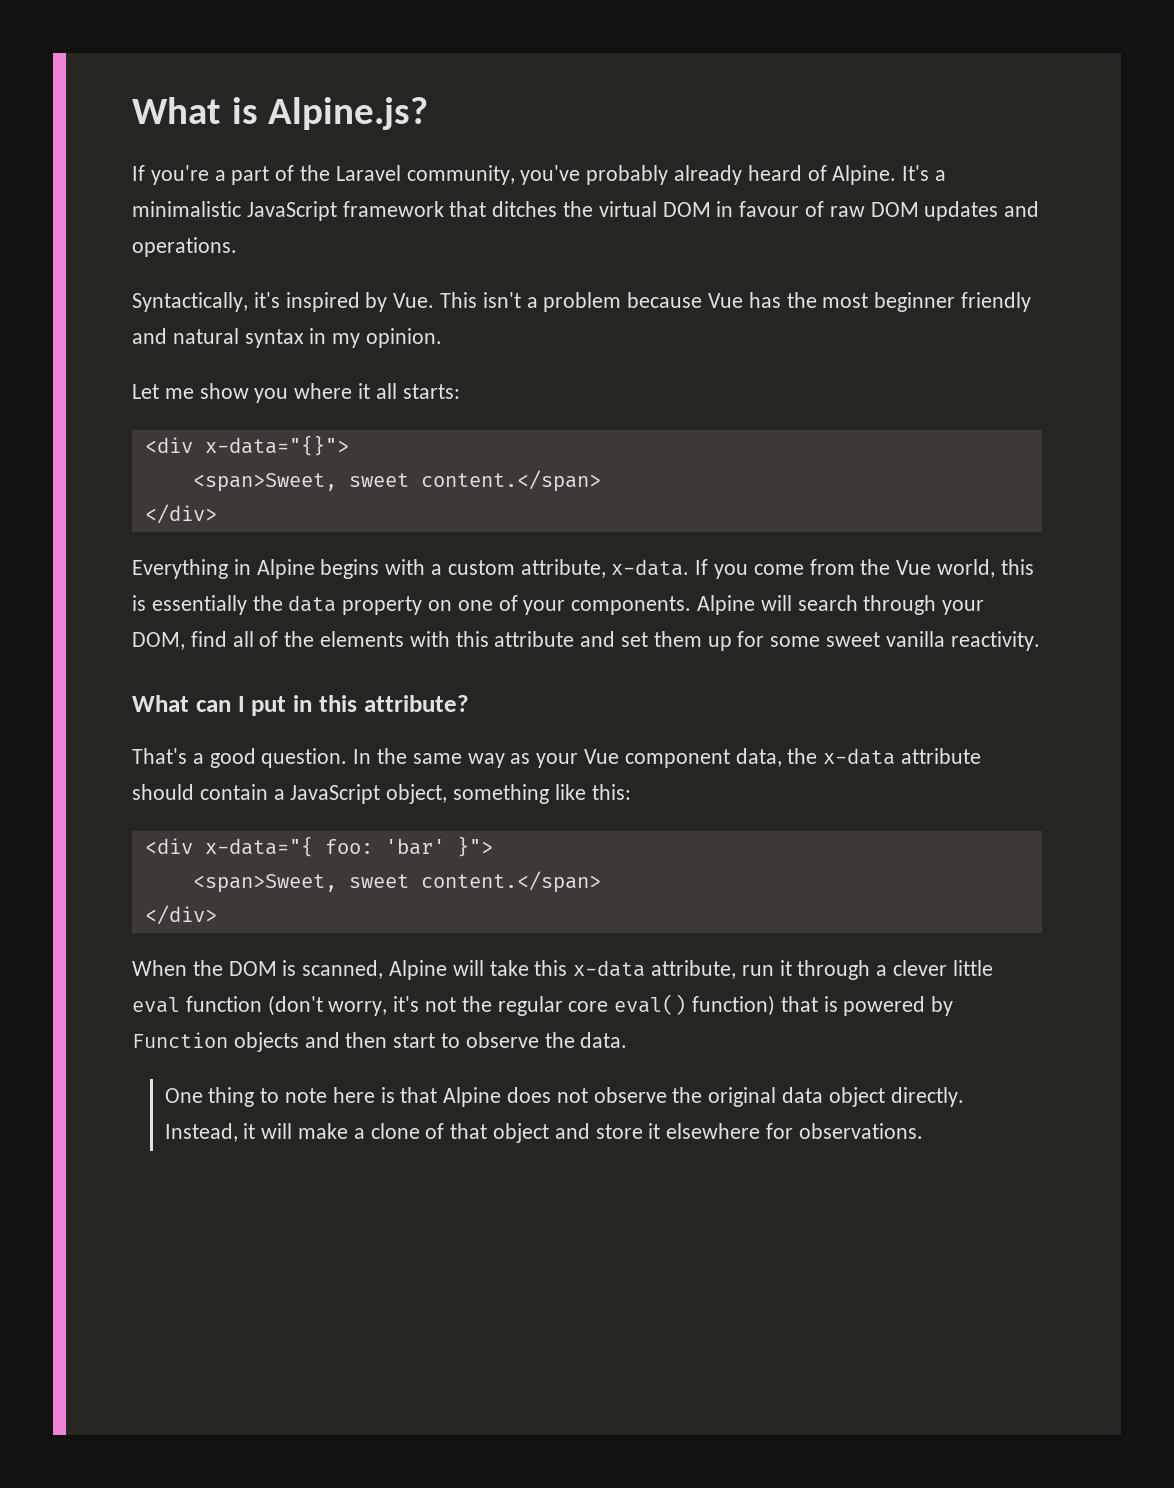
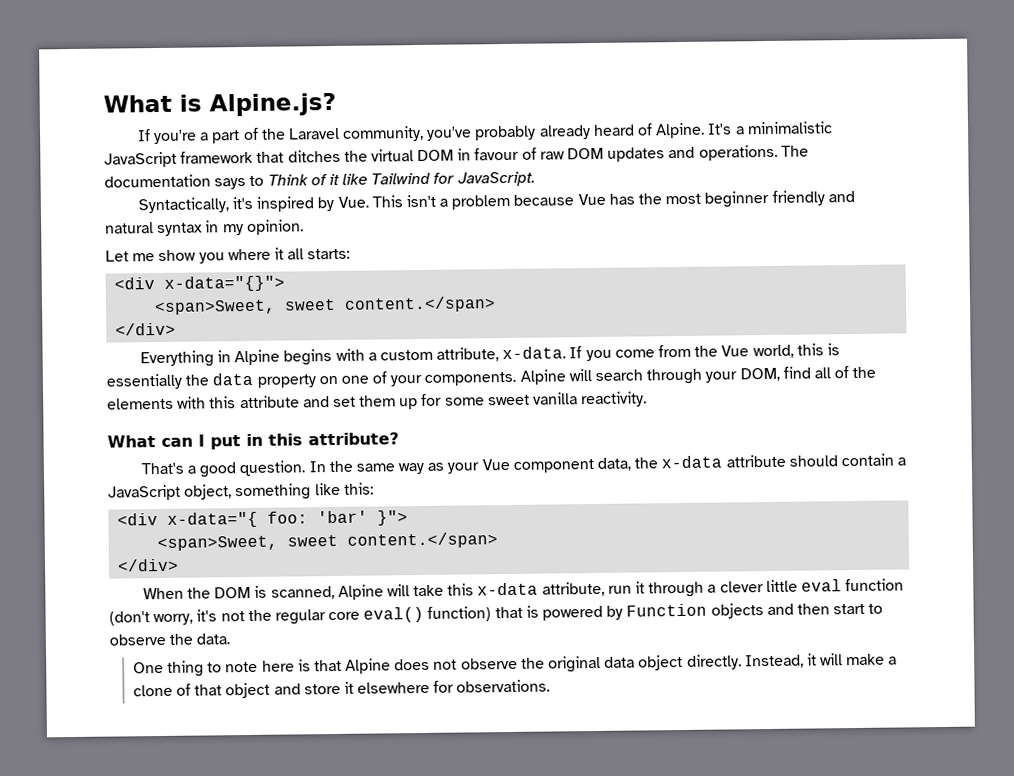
+ The documentation says to Think of it like Tailwind for JavaScript.

